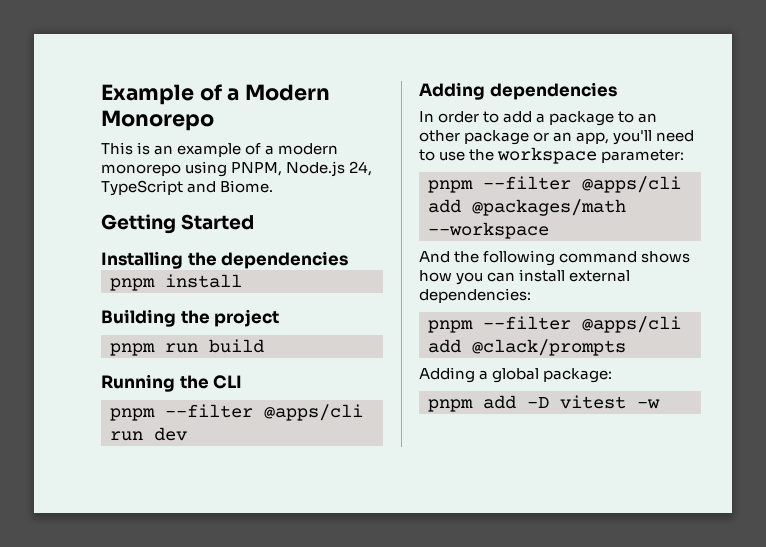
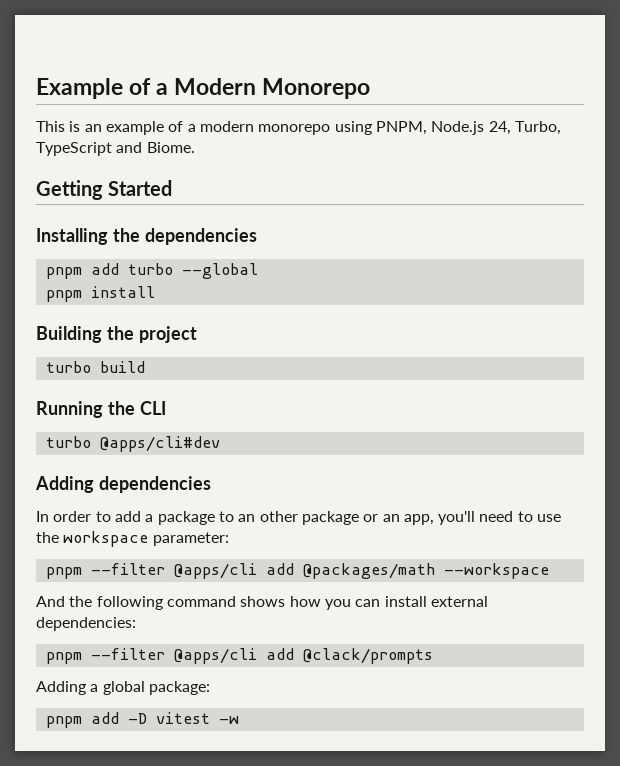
- This is an example of a modern monorepo using PNPM, Node.js 24, TypeScript and Biome.
+ This is an example of a modern monorepo using PNPM, Node.js 24, Turbo, TypeScript and Biome.
+ pnpm add turbo --global
- pnpm run build
+ turbo build
- pnpm --filter @apps/cli run dev
+ turbo @apps/cli#dev

